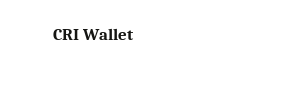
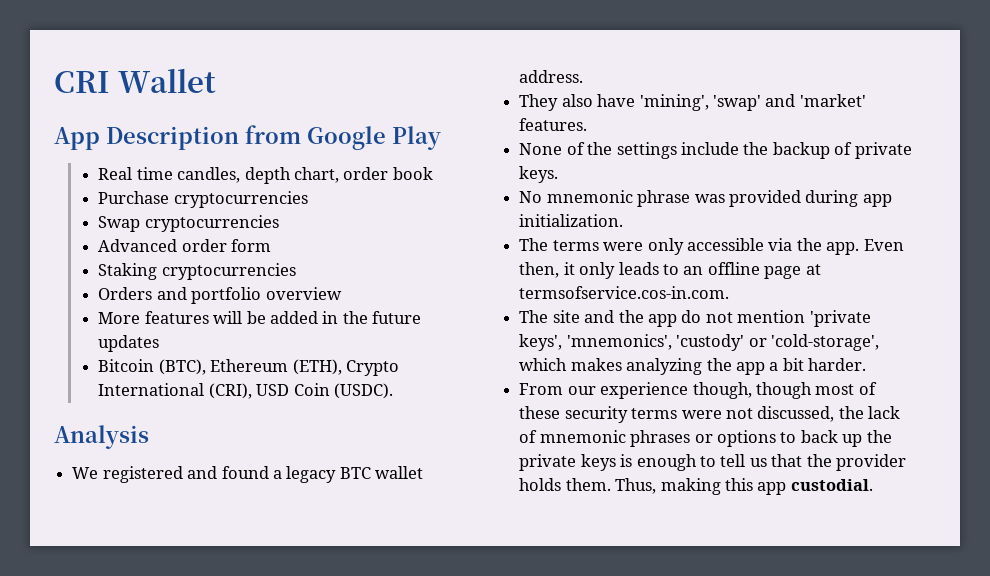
+ App Description from Google Play
+ Real time candles, depth chart, order book
+ Purchase cryptocurrencies
+ Swap cryptocurrencies
+ Advanced order form
+ Staking cryptocurrencies
+ Orders and portfolio overview
+ More features will be added in the future updates
+ Bitcoin (BTC), Ethereum (ETH), Crypto International (CRI), USD Coin (USDC).
+ Analysis
+ We registered and found a legacy BTC wallet address.
+ They also have 'mining', 'swap' and 'market' features.
+ None of the settings include the backup of private keys.
+ No mnemonic phrase was provided during app initialization.
+ The terms were only accessible via the app. Even then, it only leads to an offline page at termsofservice.cos-in.com.
+ The site and the app do not mention 'private keys', 'mnemonics', 'custody' or 'cold-storage', which makes analyzing the app a bit harder.
+ From our experience though, though most of these security terms were not discussed, the lack of mnemonic phrases or options to back up the private keys is enough to tell us that the provider holds them. Thus, making this app custodial.

